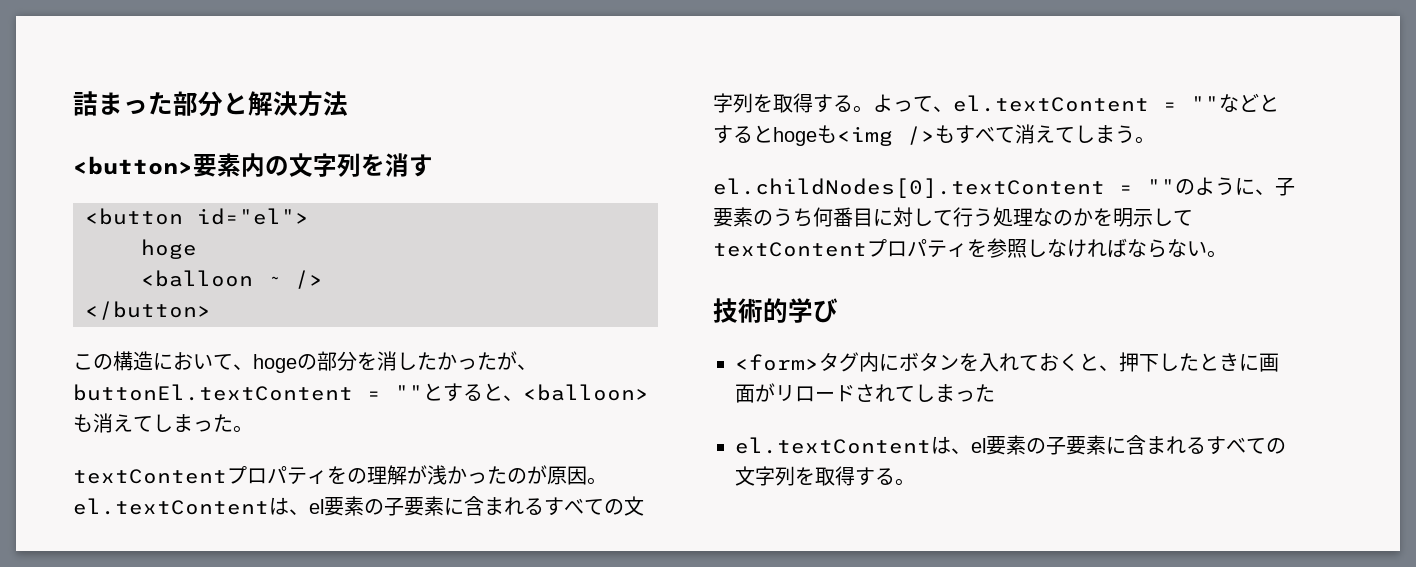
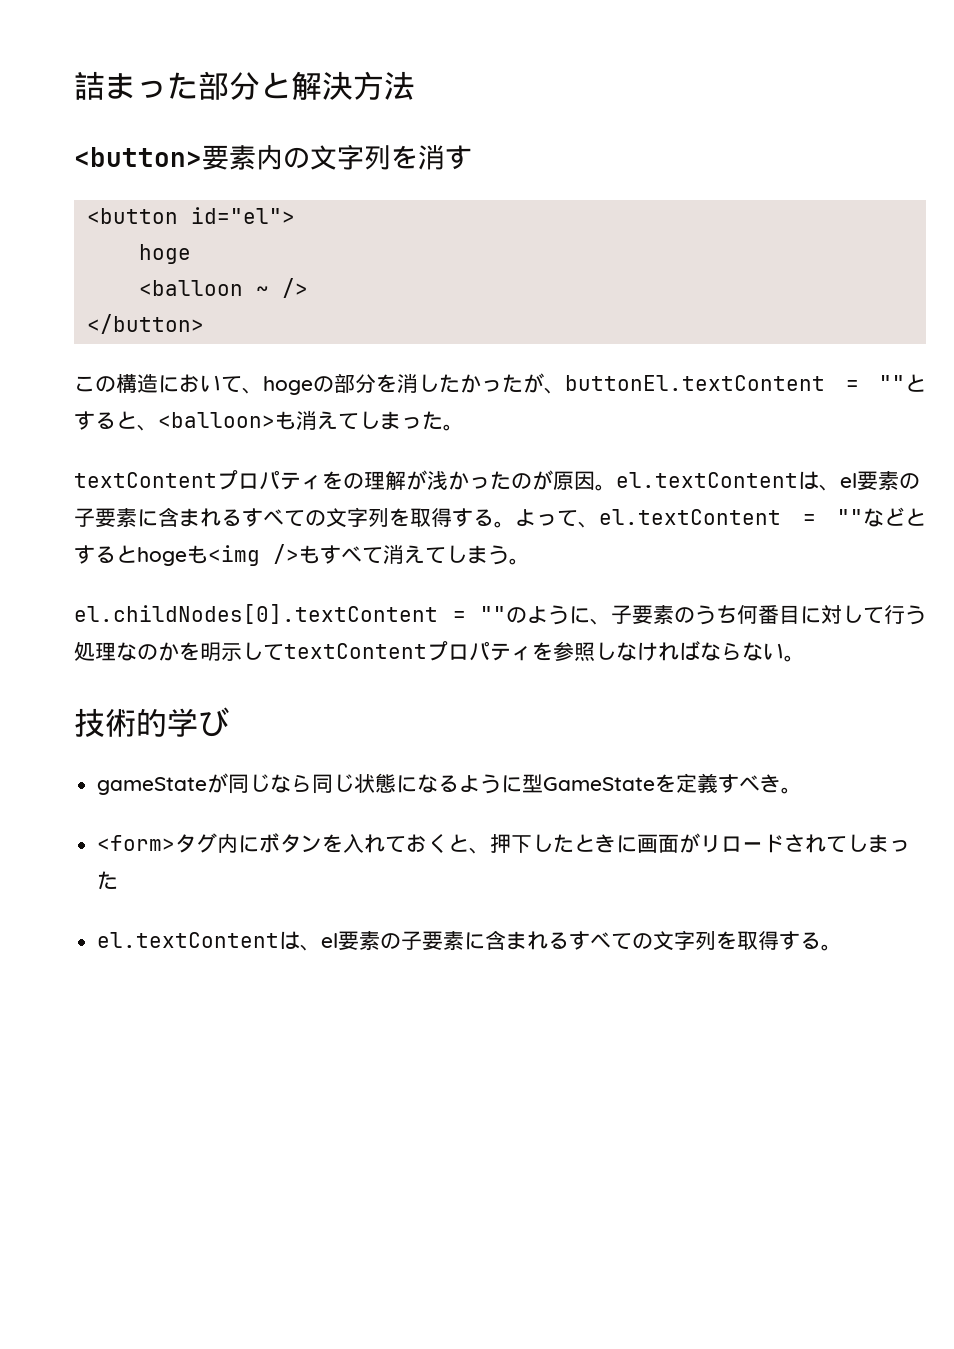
+ gameStateが同じなら同じ状態になるように型GameStateを定義すべき。

